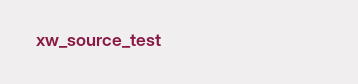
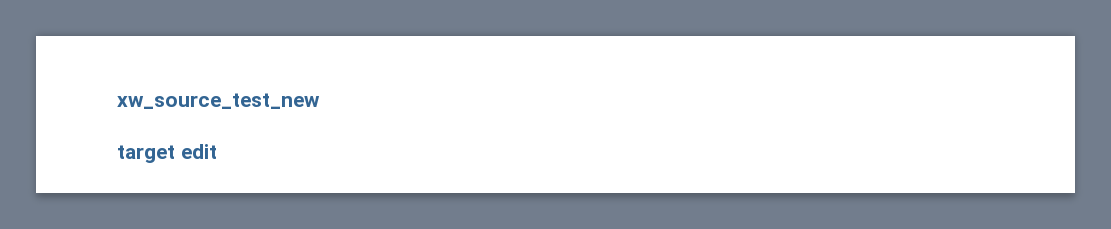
- xw_source_test
+ xw_source_test_new
+ target edit

